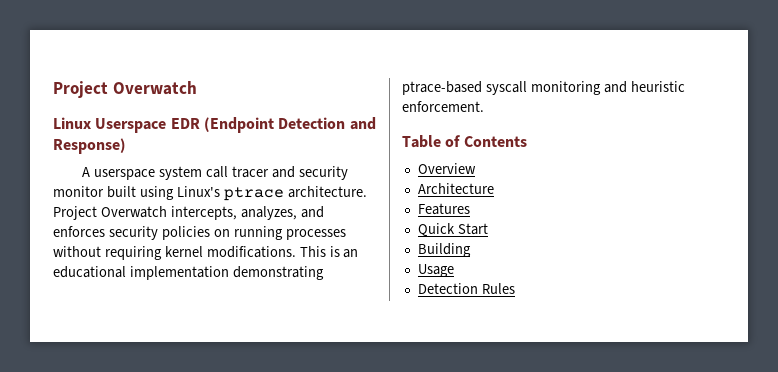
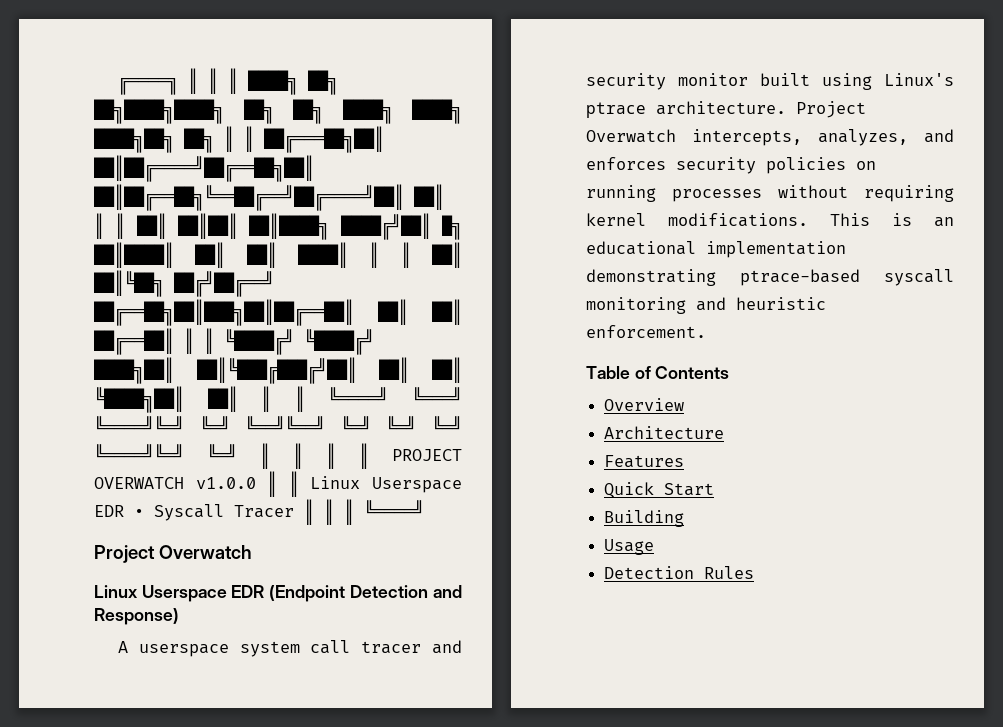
+ ╔════╗ ║ ║ ║ ████╗ ██╗ ██╗████╗████╗ ██╗ ██╗ ████╗ ████╗ ████╗██╗ ██╗ ║ ║ ██╔═══██╗██║ ██║██╔════╝██╔══██╗██║ ██║██╔══██╗╚══██╔══╝██╔════╝██║ ██║ ║ ║ ██║ ██║██║ ██║████╗ ████╔╝██║ █╗ ██║████║ ██║ ██║ ████║ ║ ║ ██║ ██║╚██╗ ██╔╝██╔══╝ ██╔══██╗██║███╗██║██╔══██║ ██║ ██║ ██╔══██║ ║ ║ ╚████╔╝ ╚████╔╝ ████╗██║ ██║╚███╔███╔╝██║ ██║ ██║ ╚████╗██║ ██║ ║ ║ ╚════╝ ╚═══╝ ╚════╝╚═╝ ╚═╝ ╚══╝╚══╝ ╚═╝ ╚═╝ ╚═╝ ╚════╝╚═╝ ╚═╝ ║ ║ ║ ║ PROJECT OVERWATCH v1.0.0 ║ ║ Linux Userspace EDR • Syscall Tracer ║ ║ ║ ╚════╝

